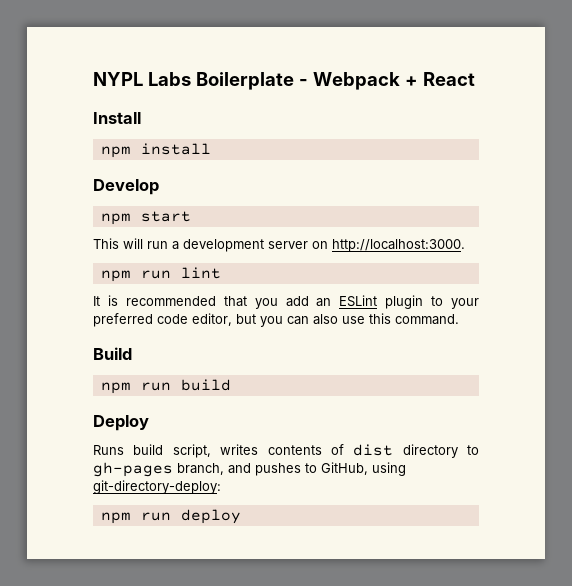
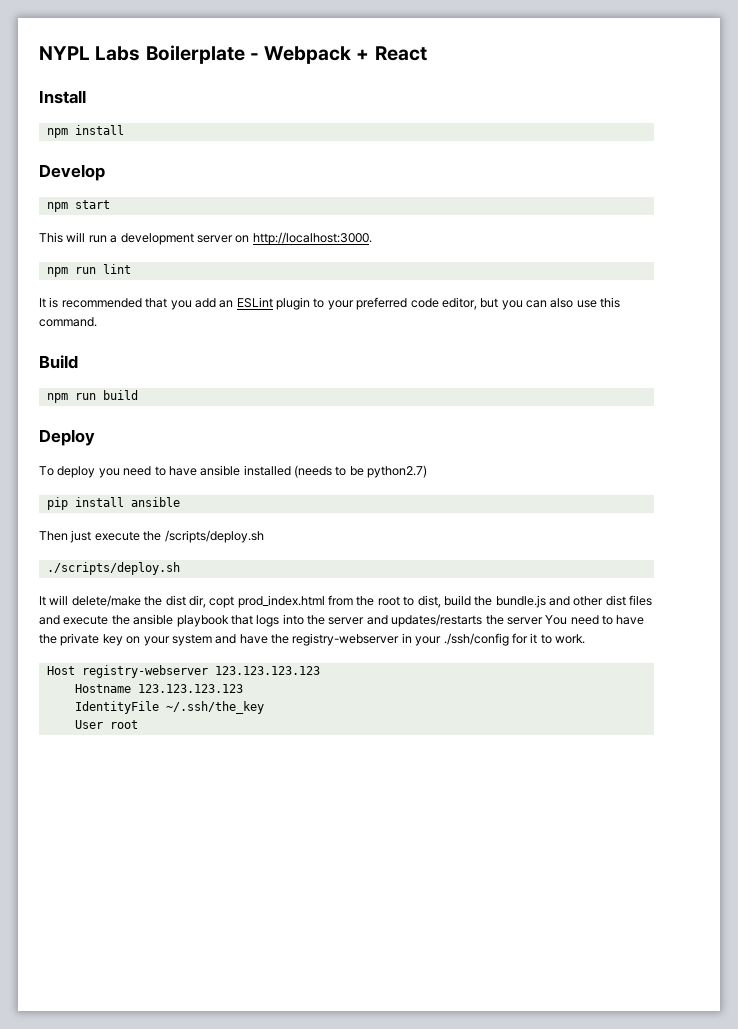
- Runs build script, writes contents of dist directory to gh-pages branch, and pushes to GitHub, using git-directory-deploy:
- npm run deploy
+ To deploy you need to have ansible installed (needs to be python2.7)
+ pip install ansible
+ Then just execute the /scripts/deploy.sh
+ ./scripts/deploy.sh
+ It will delete/make the dist dir, copt prod_index.html from the root to dist, build the bundle.js and other dist files and execute the ansible playbook that logs into the server and updates/restarts the server You need to have the private key on your system and have the registry-webserver in your ./ssh/config for it to work.
+ Host registry-webserver 123.123.123.123
+ Hostname 123.123.123.123
+ IdentityFile ~/.ssh/the_key
+ User root

